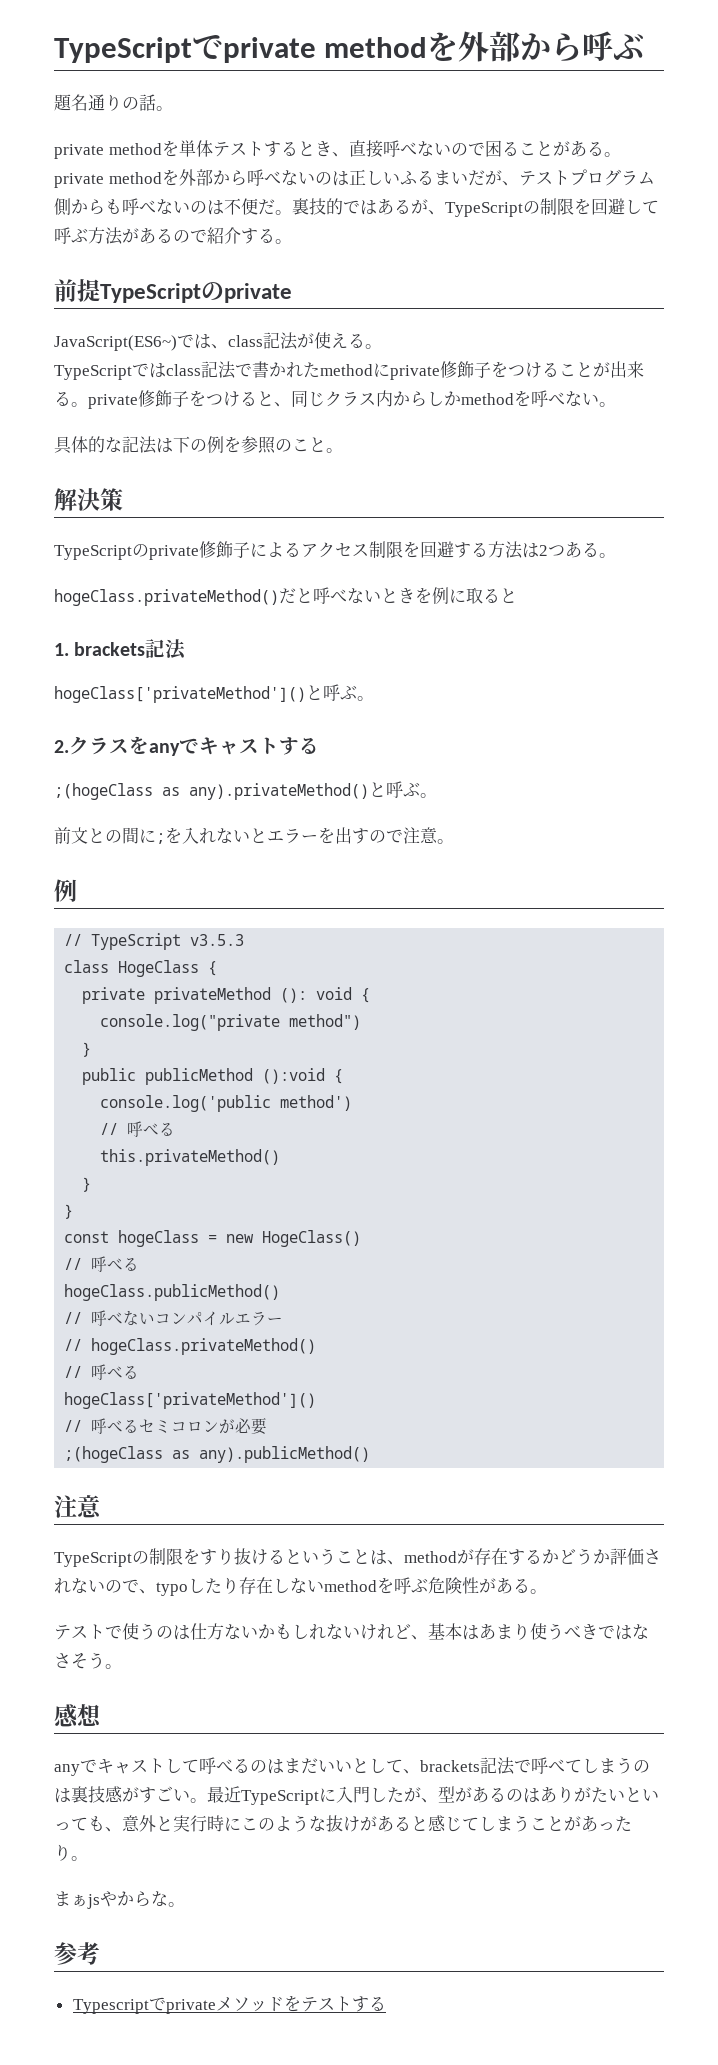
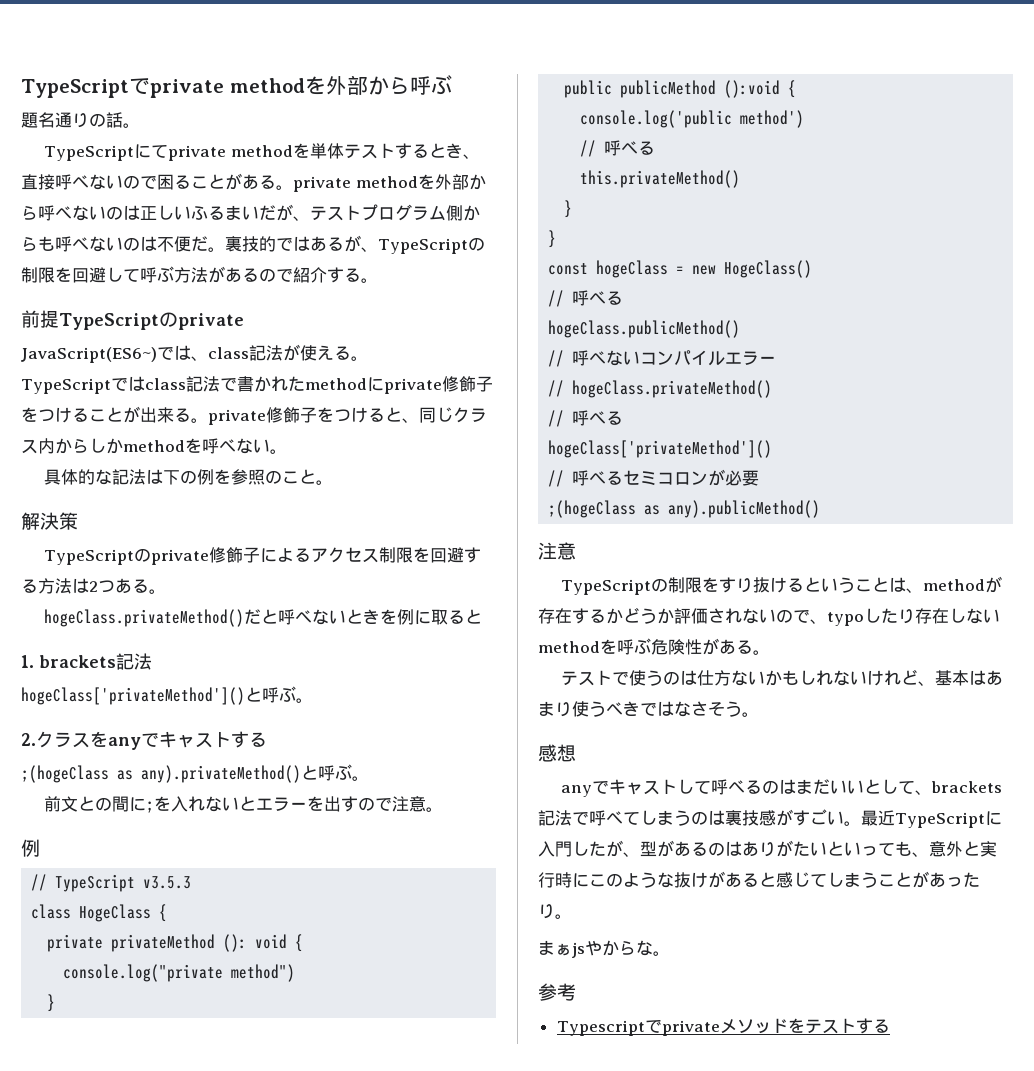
- private methodを単体テストするとき、直接呼べないので困ることがある。private methodを外部から呼べないのは正しいふるまいだが、テストプログラム側からも呼べないのは不便だ。
+ TypeScriptにてprivate methodを単体テストするとき、直接呼べないので困ることがある。private methodを外部から呼べないのは正しいふるまいだが、テストプログラム側からも呼べないのは不便だ。

